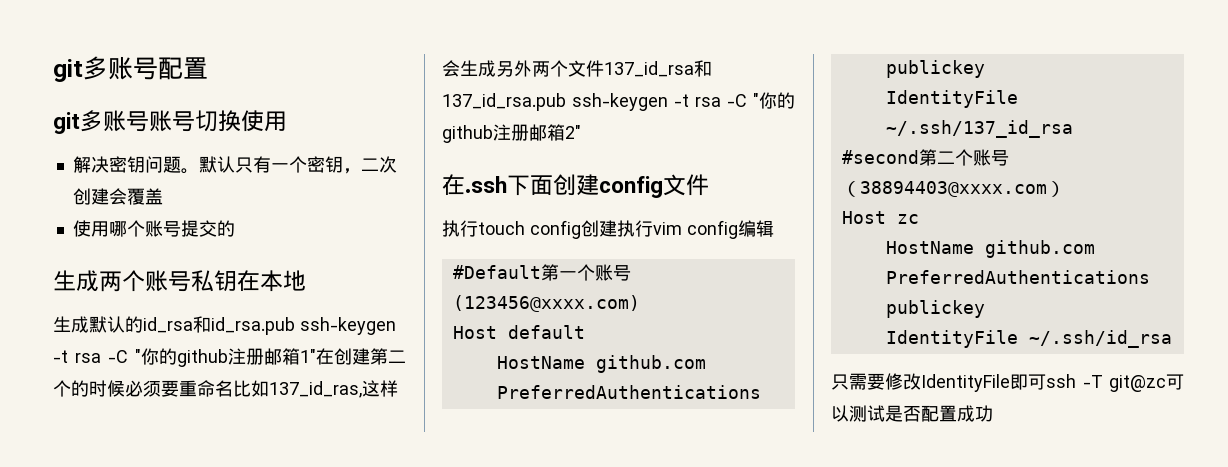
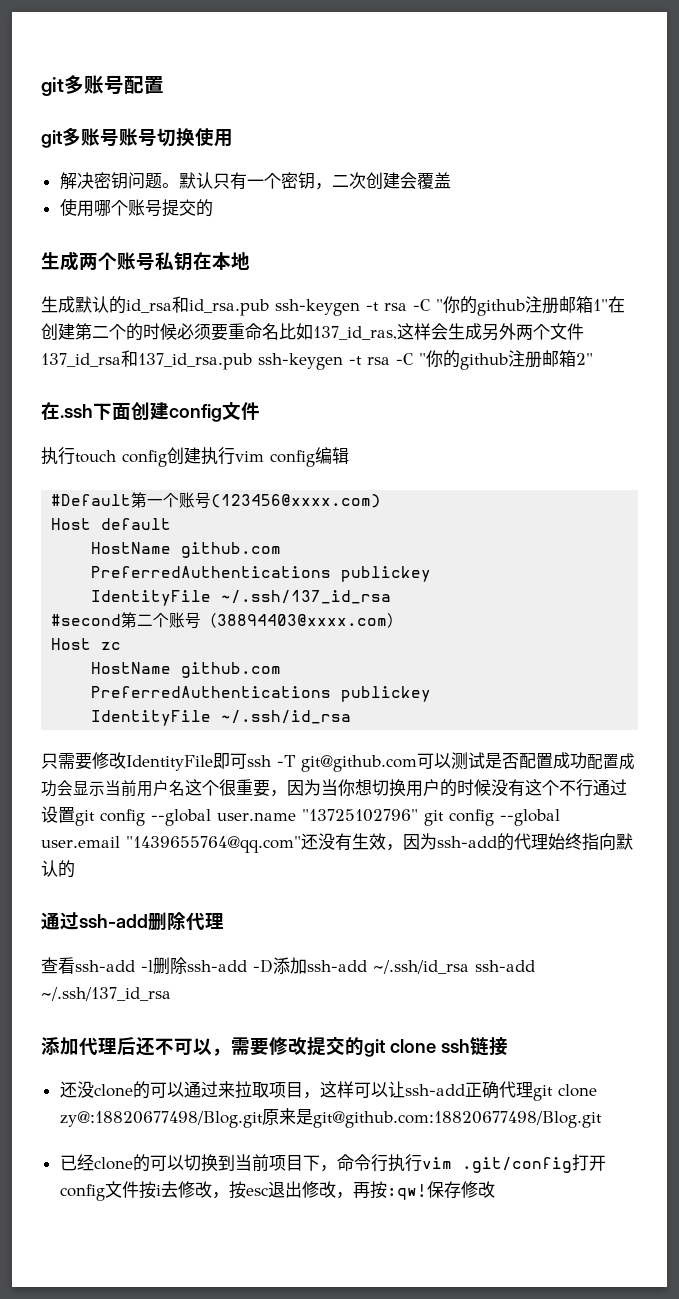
- 只需要修改IdentityFile即可ssh -T git@zc可以测试是否配置成功
+ 只需要修改IdentityFile即可ssh -T git@github.com可以测试是否配置成功配置成功会显示当前用户名这个很重要，因为当你想切换用户的时候没有这个不行通过设置git config --global user.name "13725102796" git config --global user.email "1439655764@qq.com"还没有生效，因为ssh-add的代理始终指向默认的
+ 通过ssh-add删除代理
+ 查看ssh-add -l删除ssh-add -D添加ssh-add ~/.ssh/id_rsa ssh-add ~/.ssh/137_id_rsa
+ 添加代理后还不可以，需要修改提交的git clone ssh链接
+ 还没clone的可以通过来拉取项目，这样可以让ssh-add正确代理git clone zy@:18820677498/Blog.git原来是git@github.com:18820677498/Blog.git
+ 已经clone的可以切换到当前项目下，命令行执行vim .git/config打开config文件按i去修改，按esc退出修改，再按:qw!保存修改

